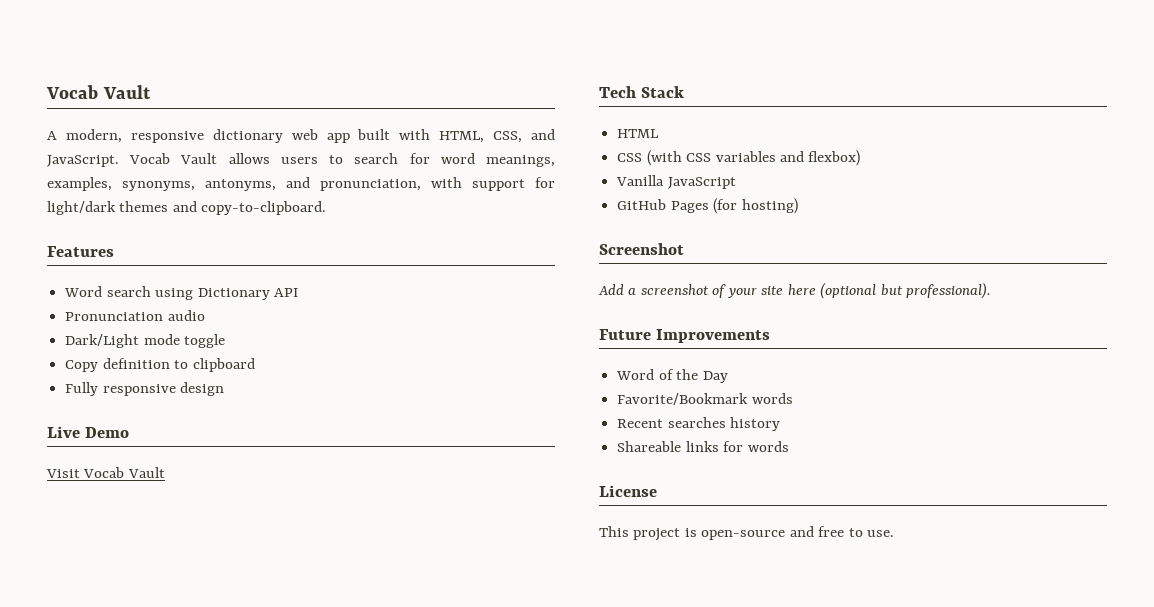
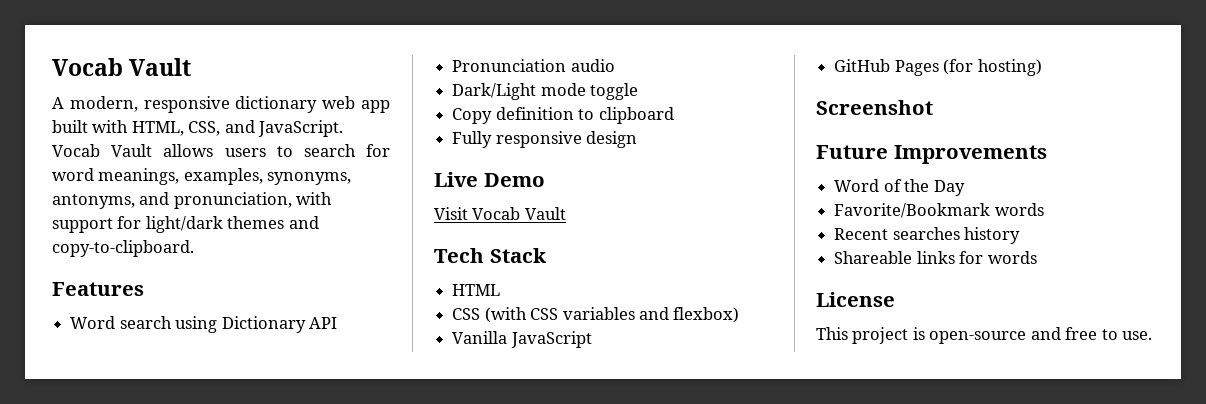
- Add a screenshot of your site here (optional but professional).

